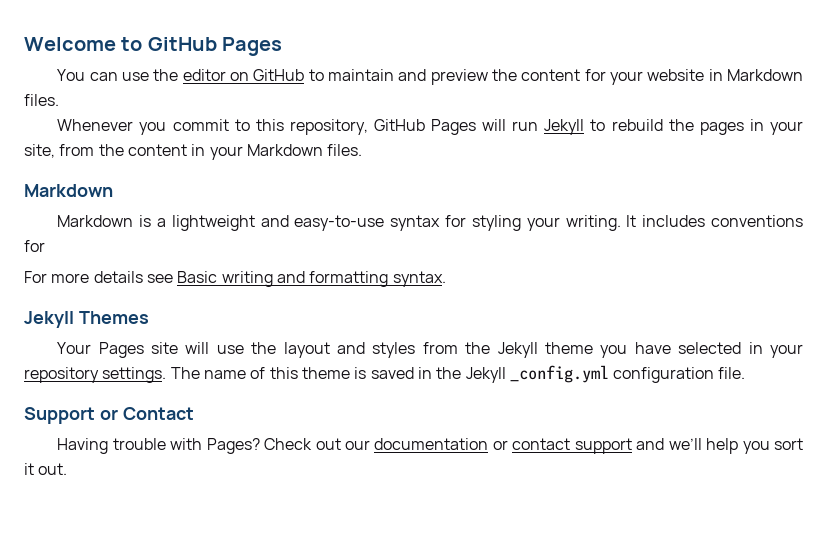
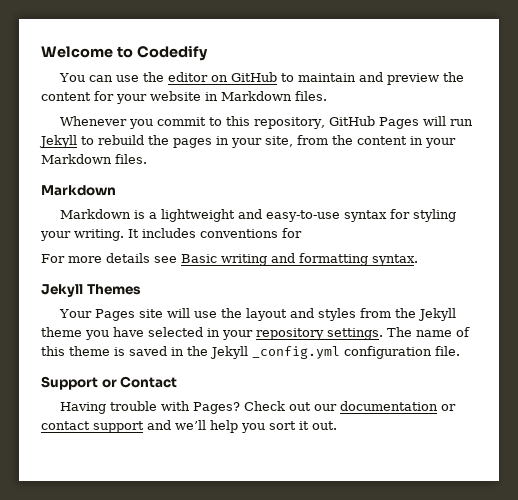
- Welcome to GitHub Pages
+ Welcome to Codedify

